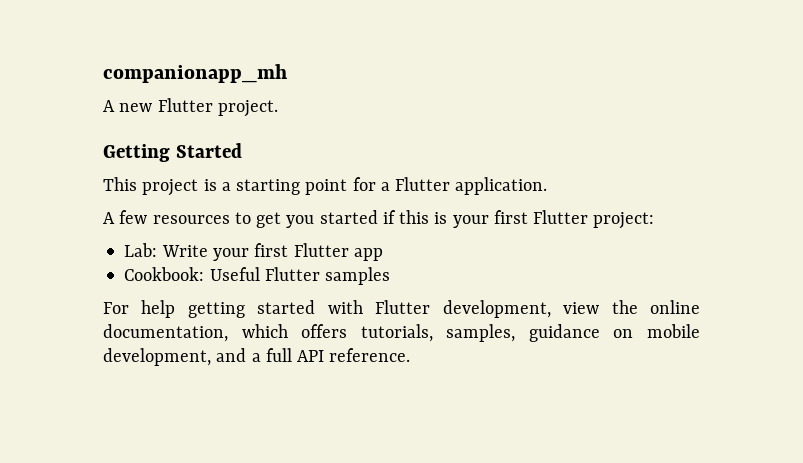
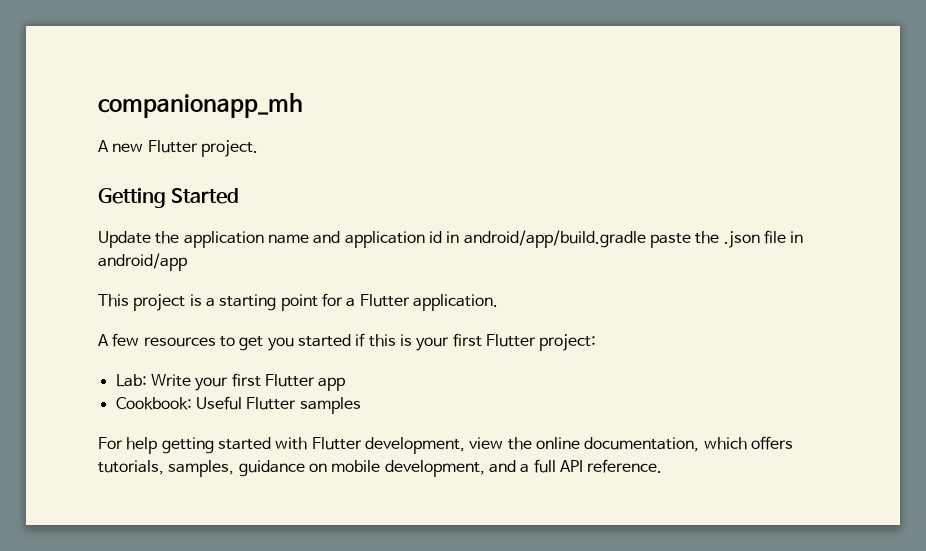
+ Update the application name and application id in android/app/build.gradle paste the .json file in android/app

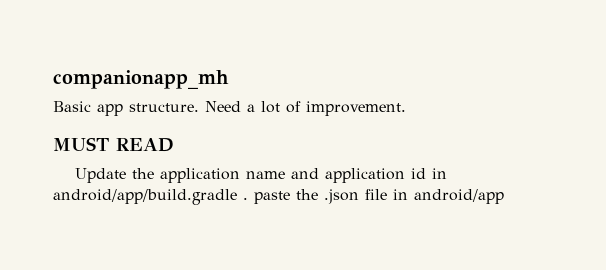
- A new Flutter project.
- Getting Started
+ Basic app structure. Need a lot of improvement.
+ MUST READ
- Update the application name and application id in android/app/build.gradle paste the .json file in android/app
+ Update the application name and application id in android/app/build.gradle . paste the .json file in android/app
- This project is a starting point for a Flutter application.
- A few resources to get you started if this is your first Flutter project:
- Lab: Write your first Flutter app
- Cookbook: Useful Flutter samples
- For help getting started with Flutter development, view the online documentation, which offers tutorials, samples, guidance on mobile development, and a full API reference.

